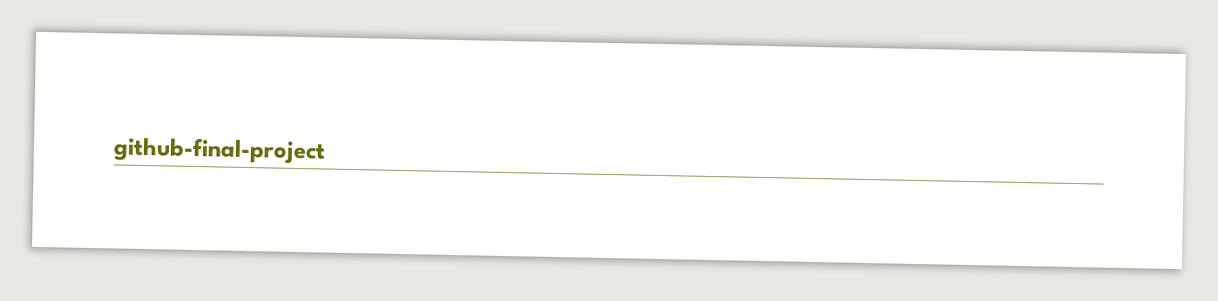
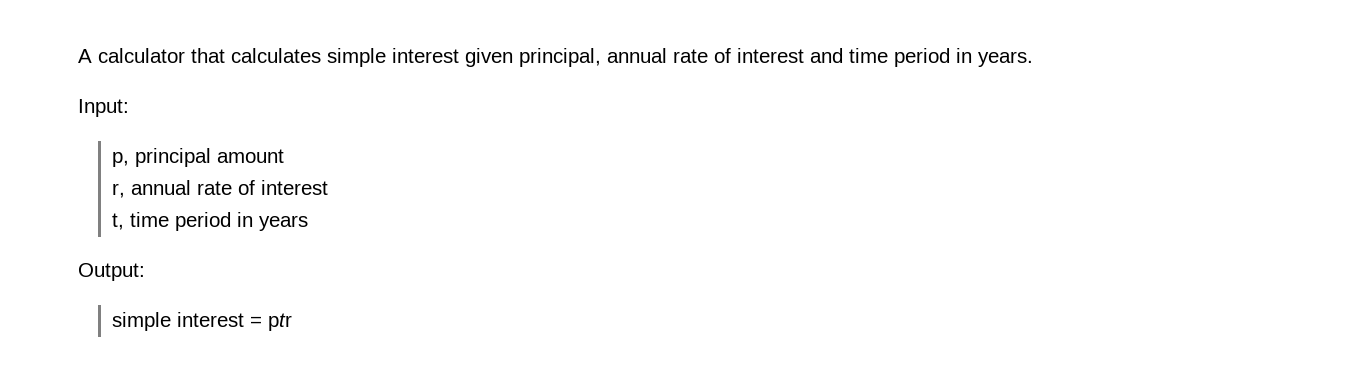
- github-final-project
+ A calculator that calculates simple interest given principal, annual rate of interest and time period in years.
+ Input:
+ p, principal amount
+ r, annual rate of interest
+ t, time period in years
+ Output:
+ simple interest = ptr

